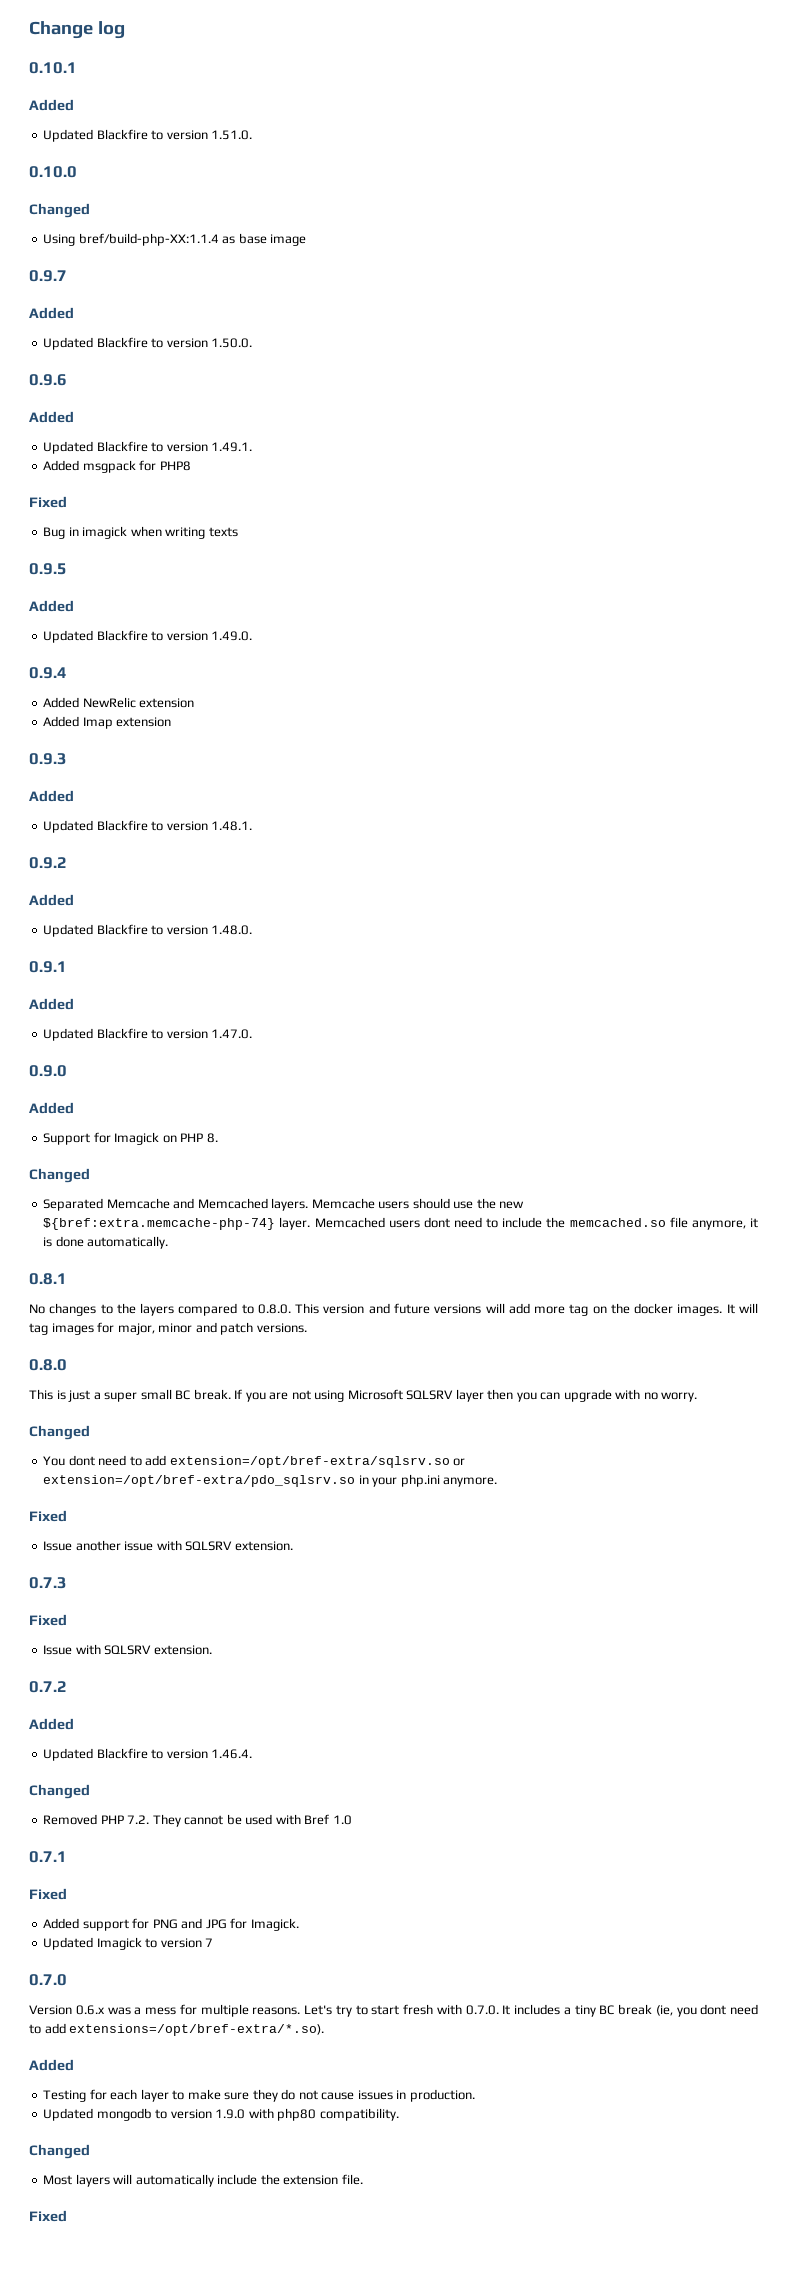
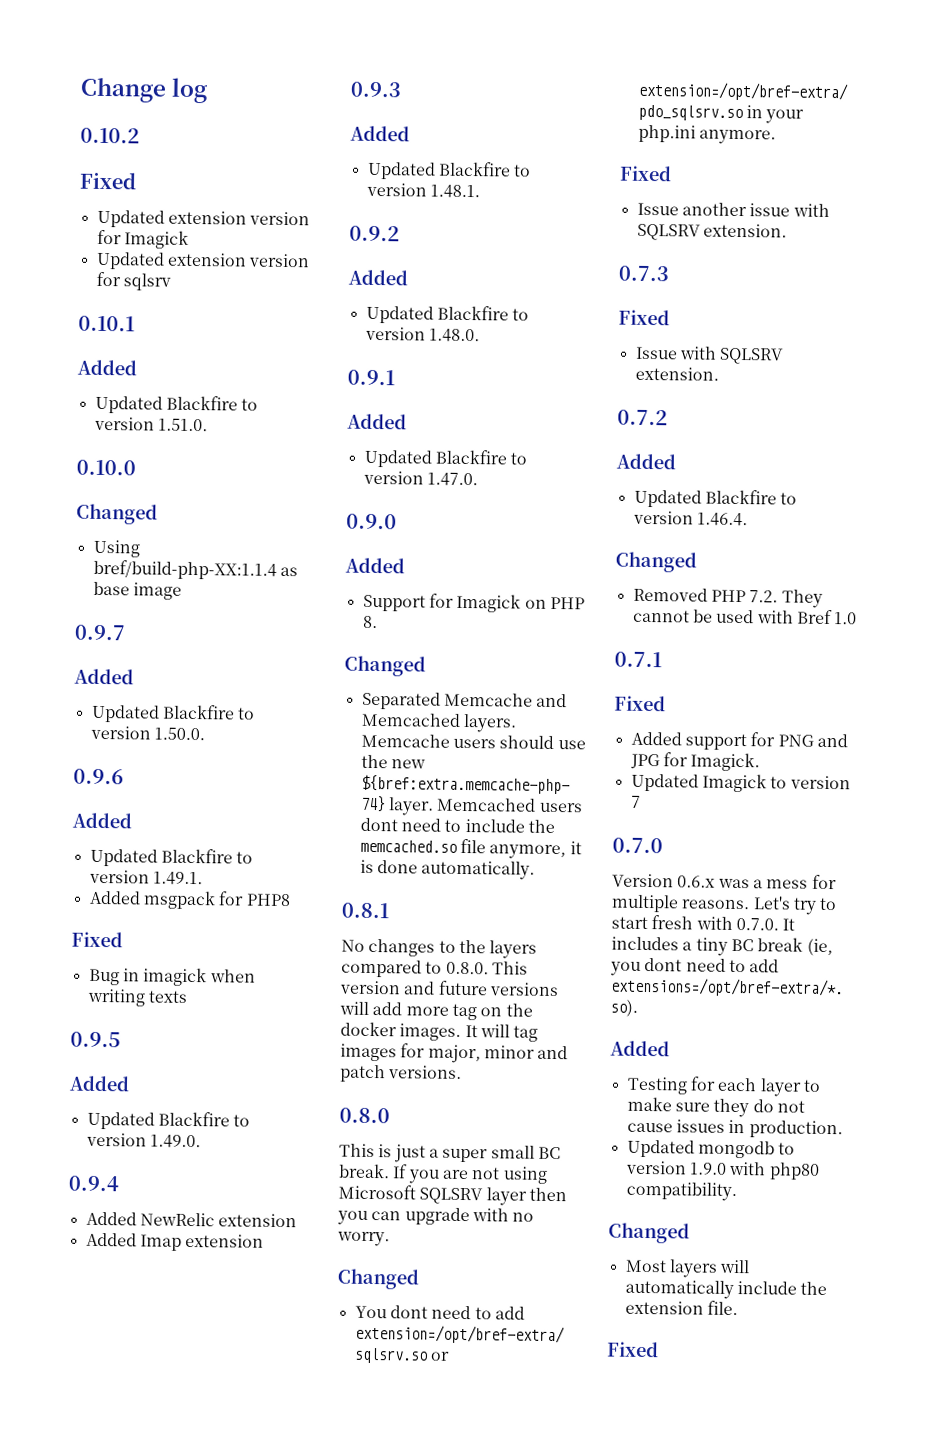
+ 0.10.2
+ Fixed
+ Updated extension version for Imagick
+ Updated extension version for sqlsrv

